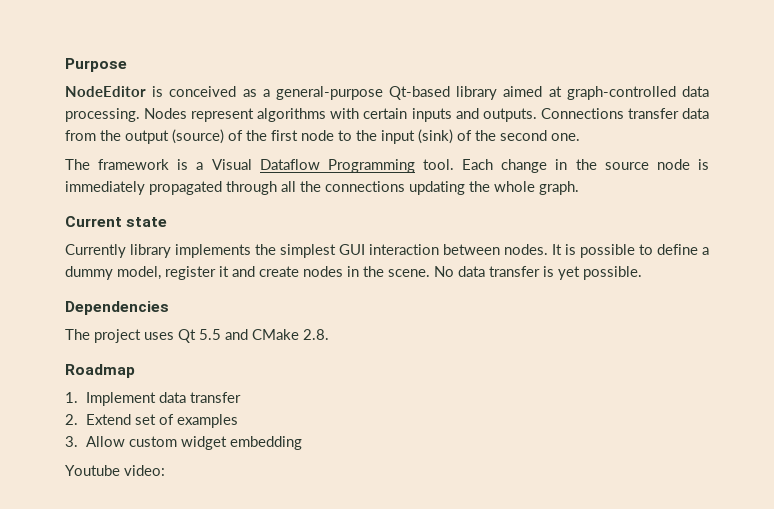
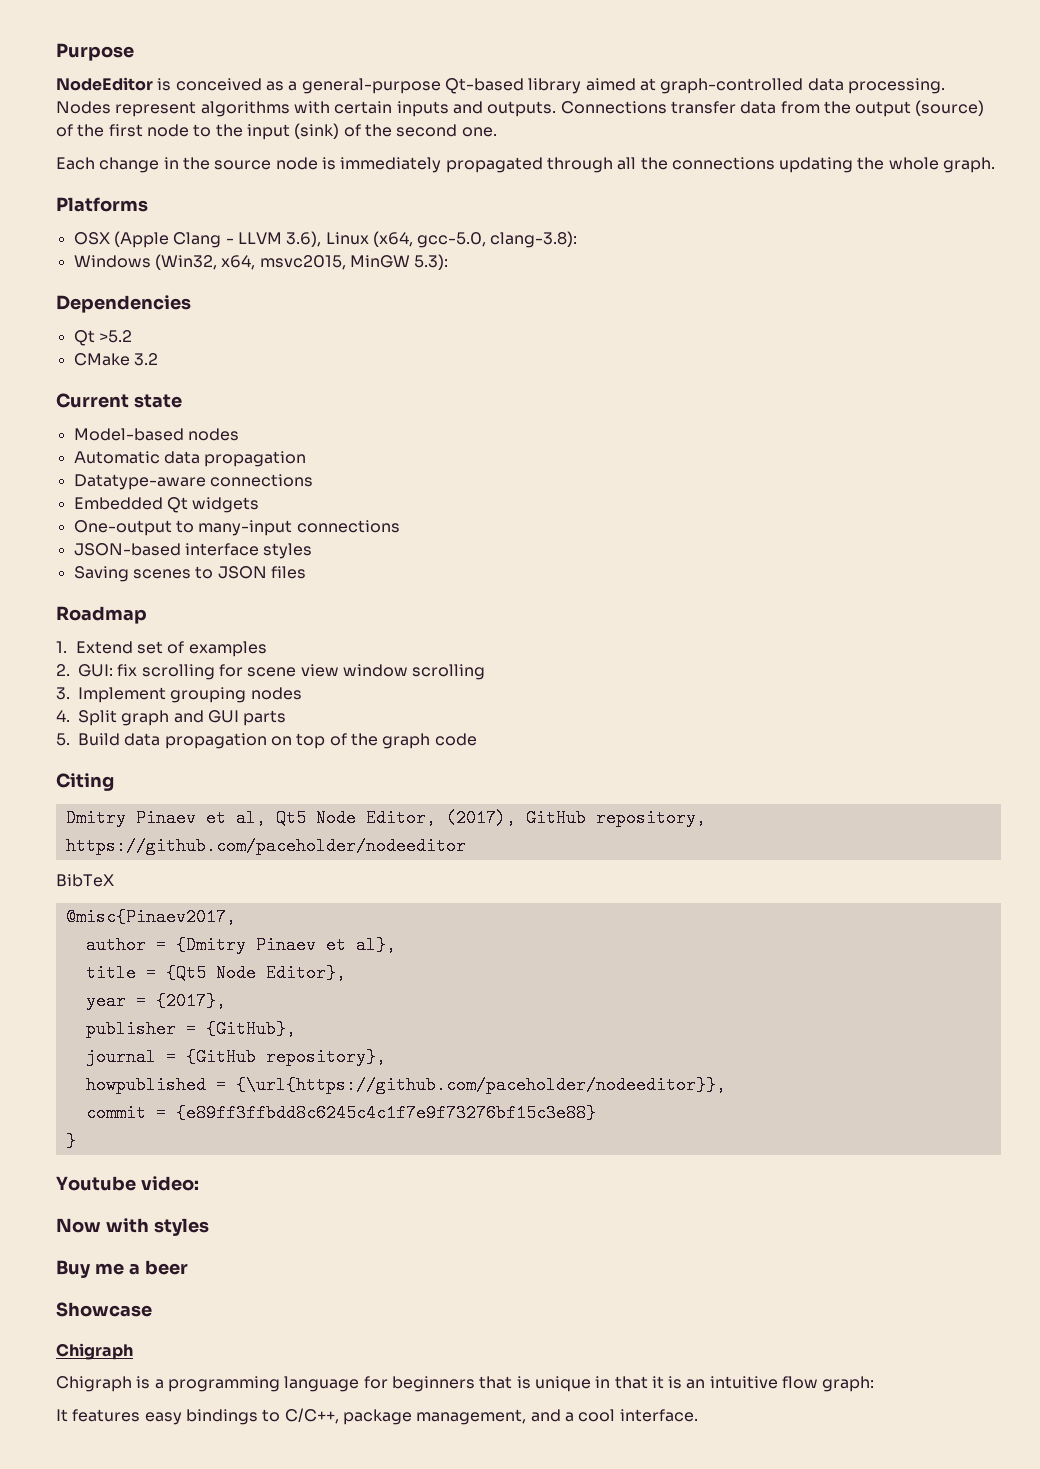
- The framework is a Visual Dataflow Programming tool.
+ Platforms
+ OSX (Apple Clang - LLVM 3.6), Linux (x64, gcc-5.0, clang-3.8):
+ Windows (Win32, x64, msvc2015, MinGW 5.3):
+ Dependencies
+ Qt >5.2
+ CMake 3.2
  Current state
- Currently library implements the simplest GUI interaction between nodes. It is possible to define a dummy model, register it and create nodes in the scene. No data transfer is yet possible.
- Dependencies
- The project uses Qt 5.5 and CMake 2.8.
+ Model-based nodes
+ Automatic data propagation
+ Datatype-aware connections
+ Embedded Qt widgets
+ One-output to many-input connections
+ JSON-based interface styles
+ Saving scenes to JSON files
  Roadmap
- 1. Implement data transfer
- 2. Extend set of examples
- 3. Allow custom widget embedding
+ 1. Extend set of examples
+ 2. GUI: fix scrolling for scene view window scrolling
+ 3. Implement grouping nodes
+ 4. Split graph and GUI parts
+ 5. Build data propagation on top of the graph code
+ Citing
+ Dmitry Pinaev et al, Qt5 Node Editor, (2017), GitHub repository, https://github.com/paceholder/nodeeditor
+ BibTeX
+ @misc{Pinaev2017,
+ author = {Dmitry Pinaev et al},
+ title = {Qt5 Node Editor},
+ year = {2017},
+ publisher = {GitHub},
+ journal = {GitHub repository},
+ howpublished = {\url{https://github.com/paceholder/nodeeditor}},
+ commit = {e89ff3ffbdd8c6245c4c1f7e9f73276bf15c3e88}
+ }
  Youtube video:
+ Now with styles
+ Buy me a beer
+ Showcase
+ Chigraph
+ Chigraph is a programming language for beginners that is unique in that it is an intuitive flow graph:
+ It features easy bindings to C/C++, package management, and a cool interface.

